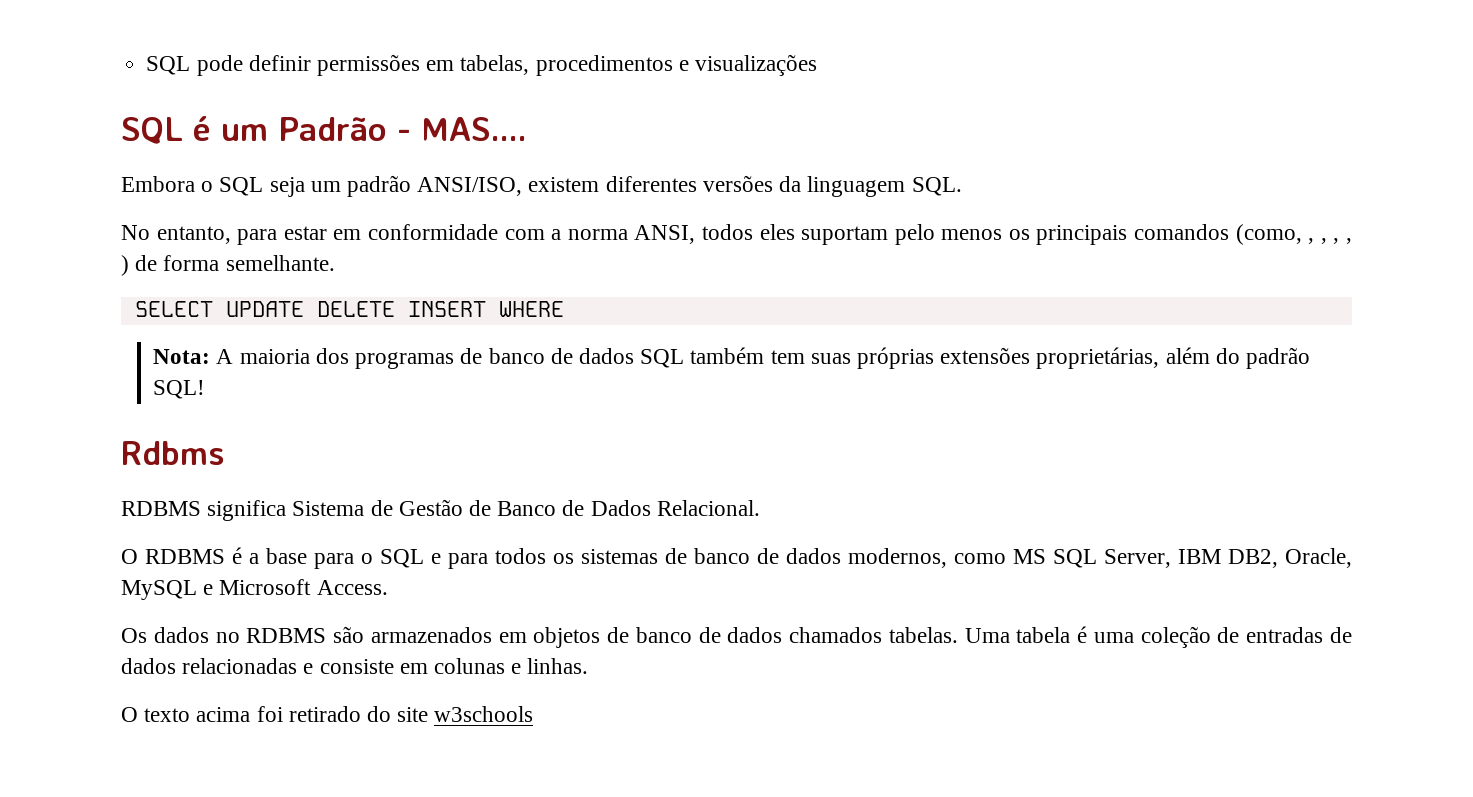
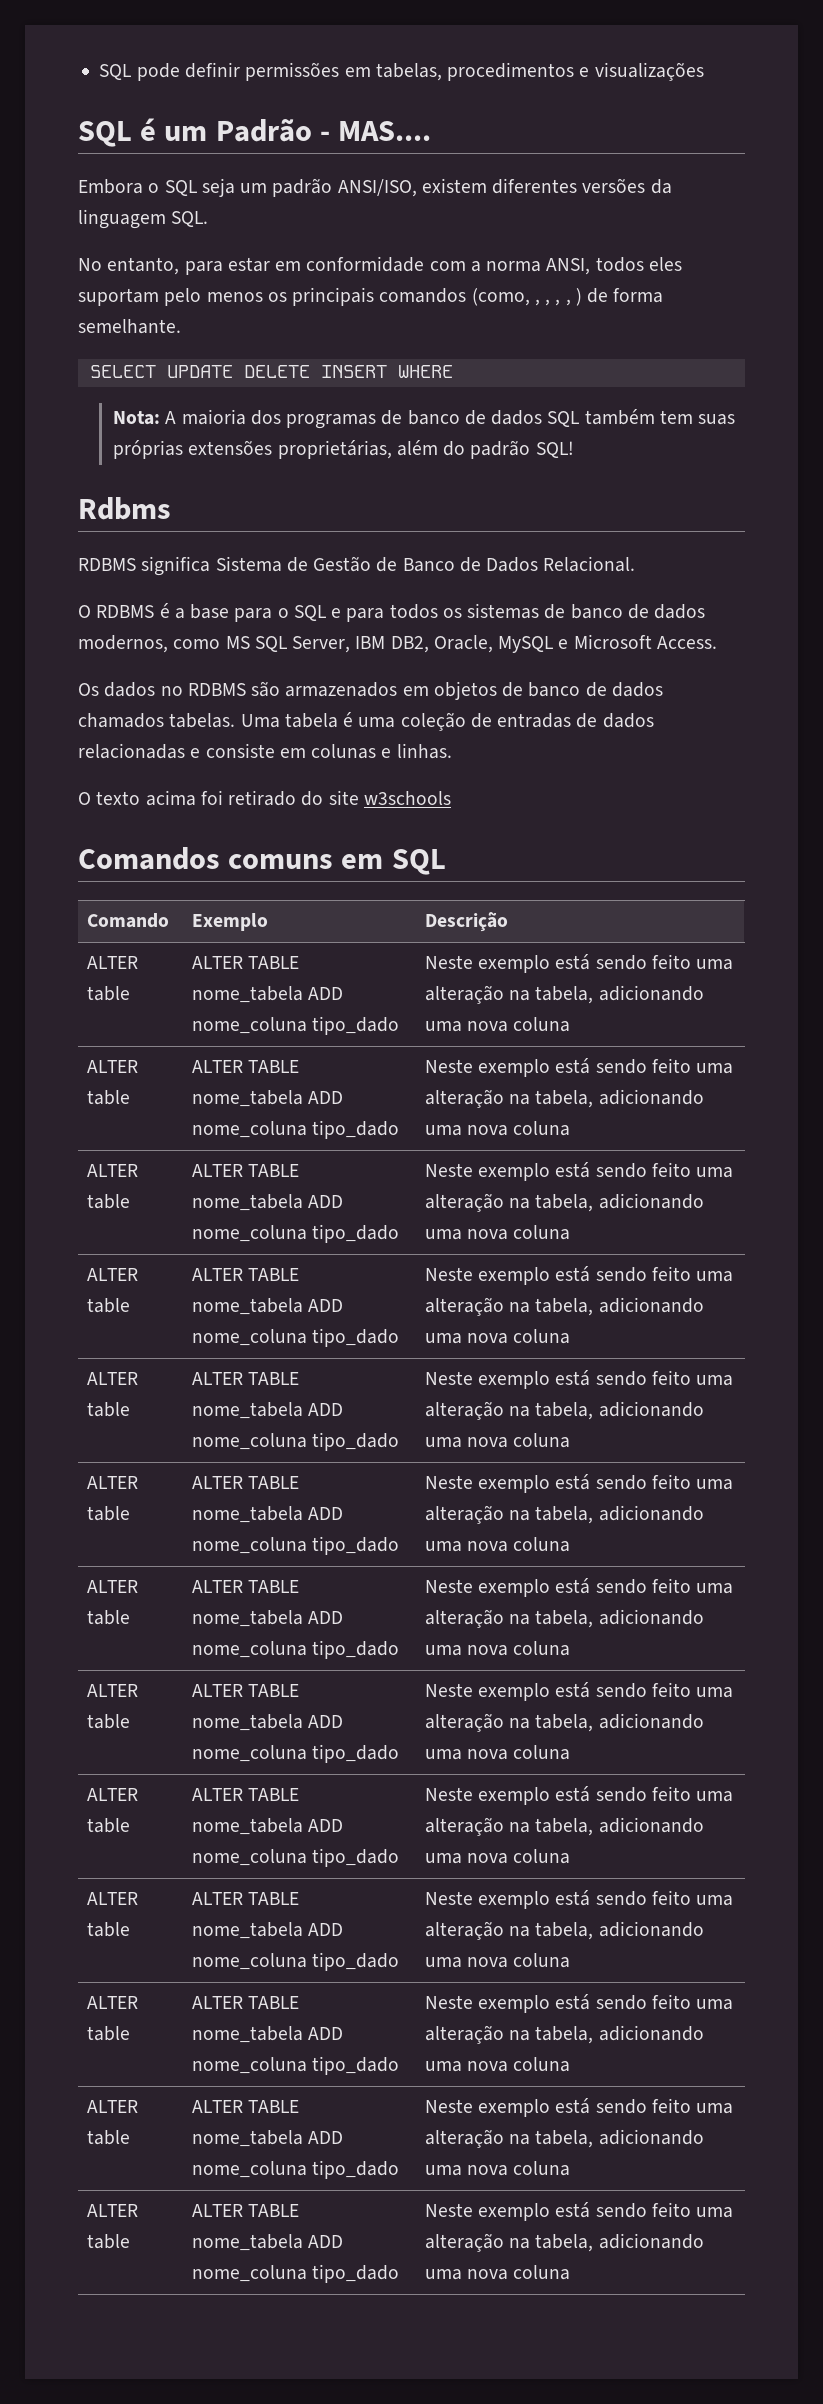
+ Comandos comuns em SQL
+ Comando | Exemplo | Descrição
+ ALTER table | ALTER TABLE nome_tabela ADD nome_coluna tipo_dado | Neste exemplo está sendo feito uma alteração na tabela, adicionando uma nova coluna
+ ALTER table | ALTER TABLE nome_tabela ADD nome_coluna tipo_dado | Neste exemplo está sendo feito uma alteração na tabela, adicionando uma nova coluna
+ ALTER table | ALTER TABLE nome_tabela ADD nome_coluna tipo_dado | Neste exemplo está sendo feito uma alteração na tabela, adicionando uma nova coluna
+ ALTER table | ALTER TABLE nome_tabela ADD nome_coluna tipo_dado | Neste exemplo está sendo feito uma alteração na tabela, adicionando uma nova coluna
+ ALTER table | ALTER TABLE nome_tabela ADD nome_coluna tipo_dado | Neste exemplo está sendo feito uma alteração na tabela, adicionando uma nova coluna
+ ALTER table | ALTER TABLE nome_tabela ADD nome_coluna tipo_dado | Neste exemplo está sendo feito uma alteração na tabela, adicionando uma nova coluna
+ ALTER table | ALTER TABLE nome_tabela ADD nome_coluna tipo_dado | Neste exemplo está sendo feito uma alteração na tabela, adicionando uma nova coluna
+ ALTER table | ALTER TABLE nome_tabela ADD nome_coluna tipo_dado | Neste exemplo está sendo feito uma alteração na tabela, adicionando uma nova coluna
+ ALTER table | ALTER TABLE nome_tabela ADD nome_coluna tipo_dado | Neste exemplo está sendo feito uma alteração na tabela, adicionando uma nova coluna
+ ALTER table | ALTER TABLE nome_tabela ADD nome_coluna tipo_dado | Neste exemplo está sendo feito uma alteração na tabela, adicionando uma nova coluna
+ ALTER table | ALTER TABLE nome_tabela ADD nome_coluna tipo_dado | Neste exemplo está sendo feito uma alteração na tabela, adicionando uma nova coluna
+ ALTER table | ALTER TABLE nome_tabela ADD nome_coluna tipo_dado | Neste exemplo está sendo feito uma alteração na tabela, adicionando uma nova coluna
+ ALTER table | ALTER TABLE nome_tabela ADD nome_coluna tipo_dado | Neste exemplo está sendo feito uma alteração na tabela, adicionando uma nova coluna

